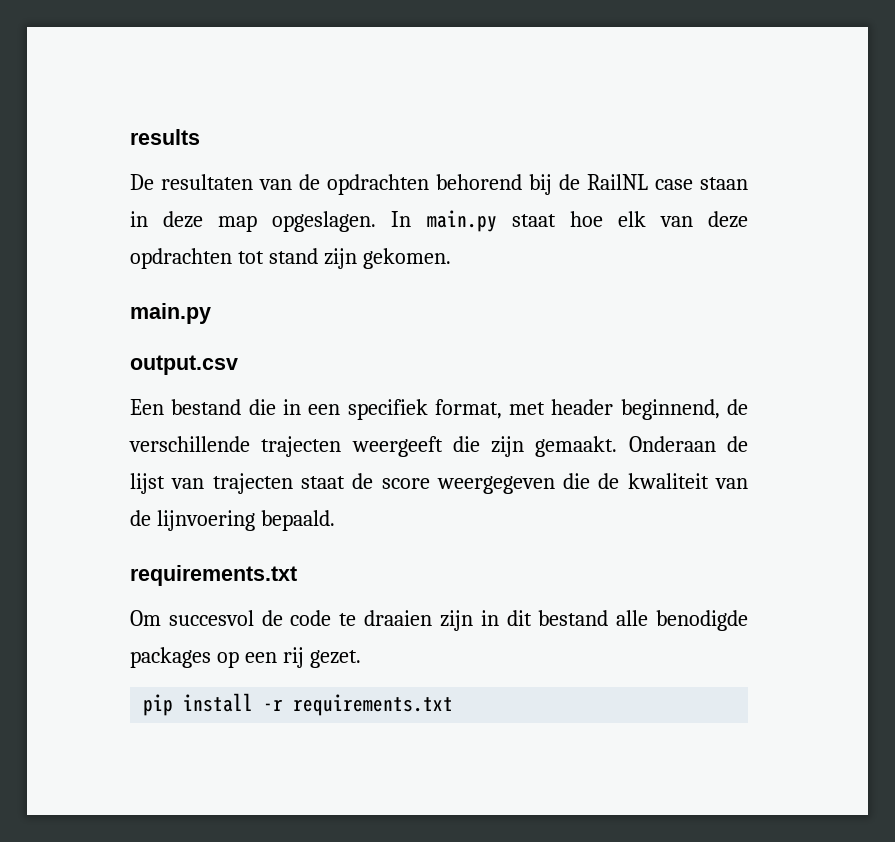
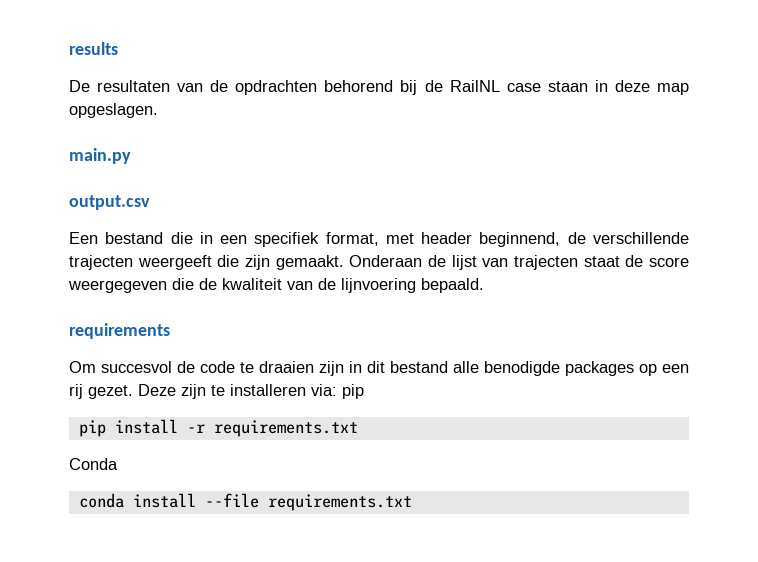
- In main.py staat hoe elk van deze opdrachten tot stand zijn gekomen.
  Onderaan de lijst van trajecten staat de score weergegeven die de kwaliteit van de lijnvoering bepaald.
- requirements.txt
+ requirements
+ Deze zijn te installeren via: pip
+ Conda
+ conda install --file requirements.txt

